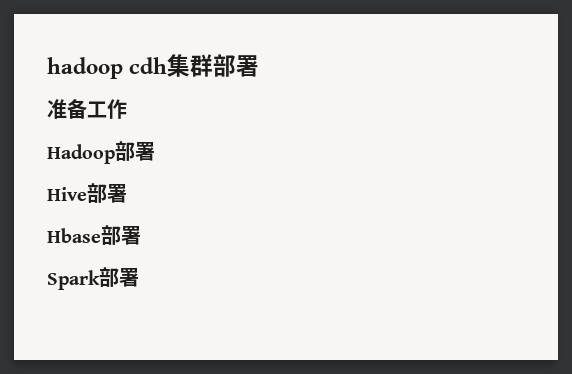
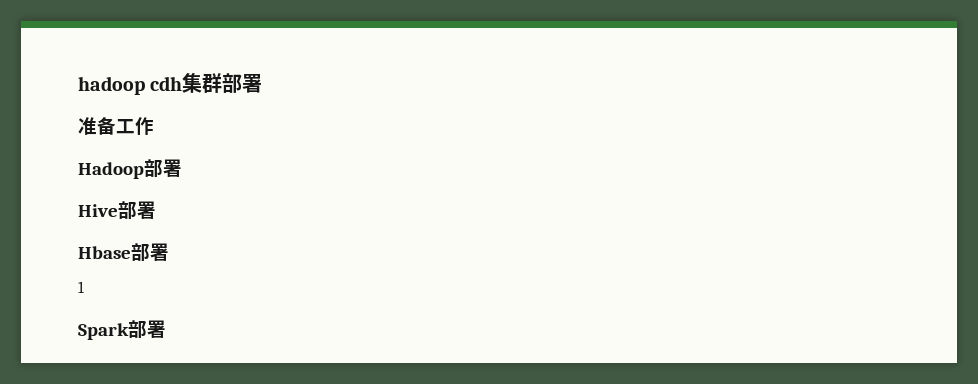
+ 1

